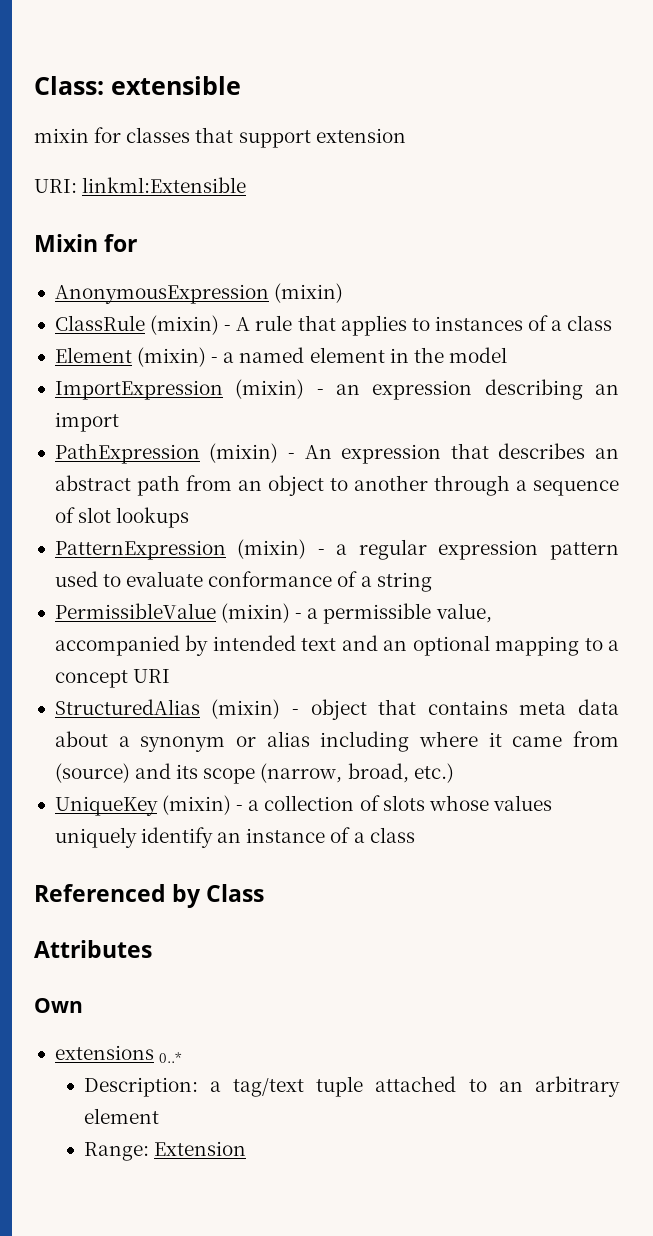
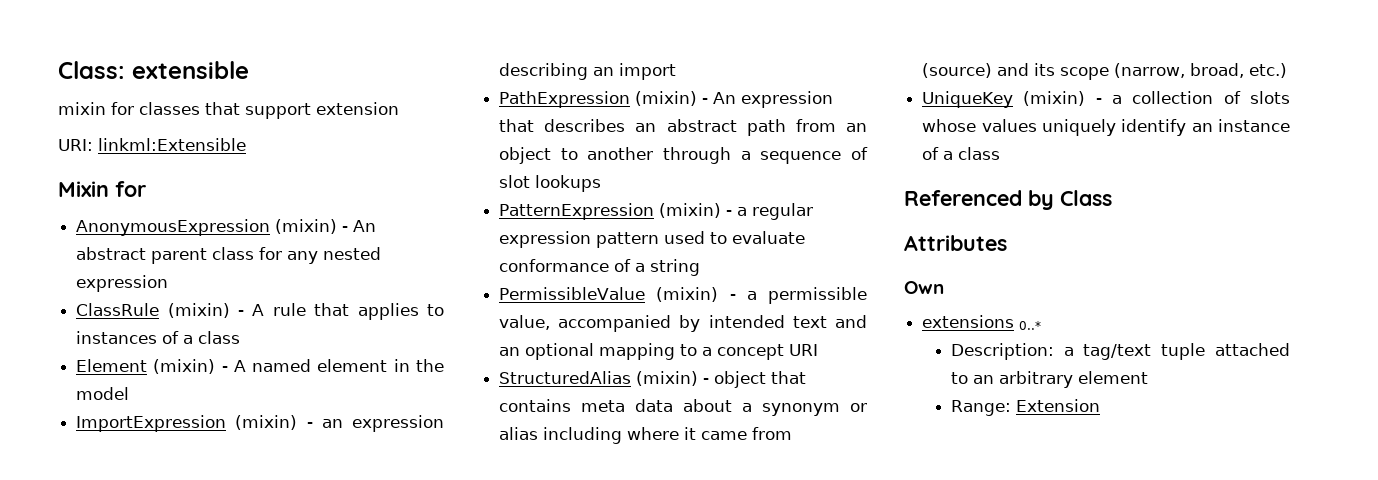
- AnonymousExpression (mixin)
+ AnonymousExpression (mixin) - An abstract parent class for any nested expression
- Element (mixin) - a named element in the model
+ Element (mixin) - A named element in the model

